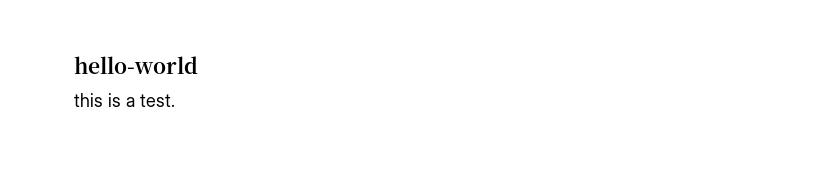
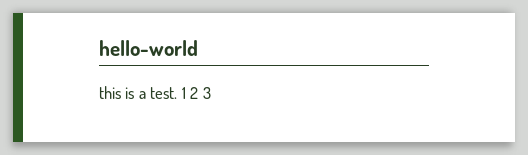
+ 1 2 3

